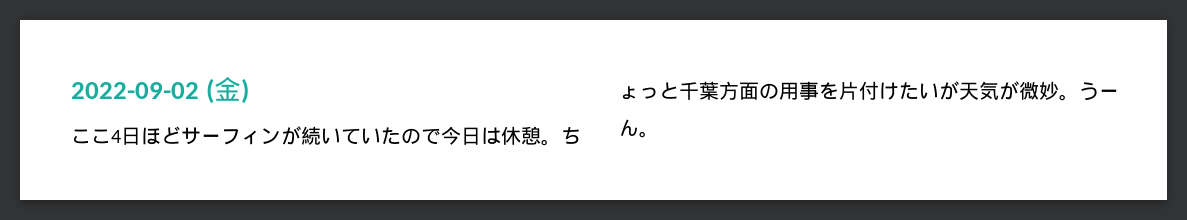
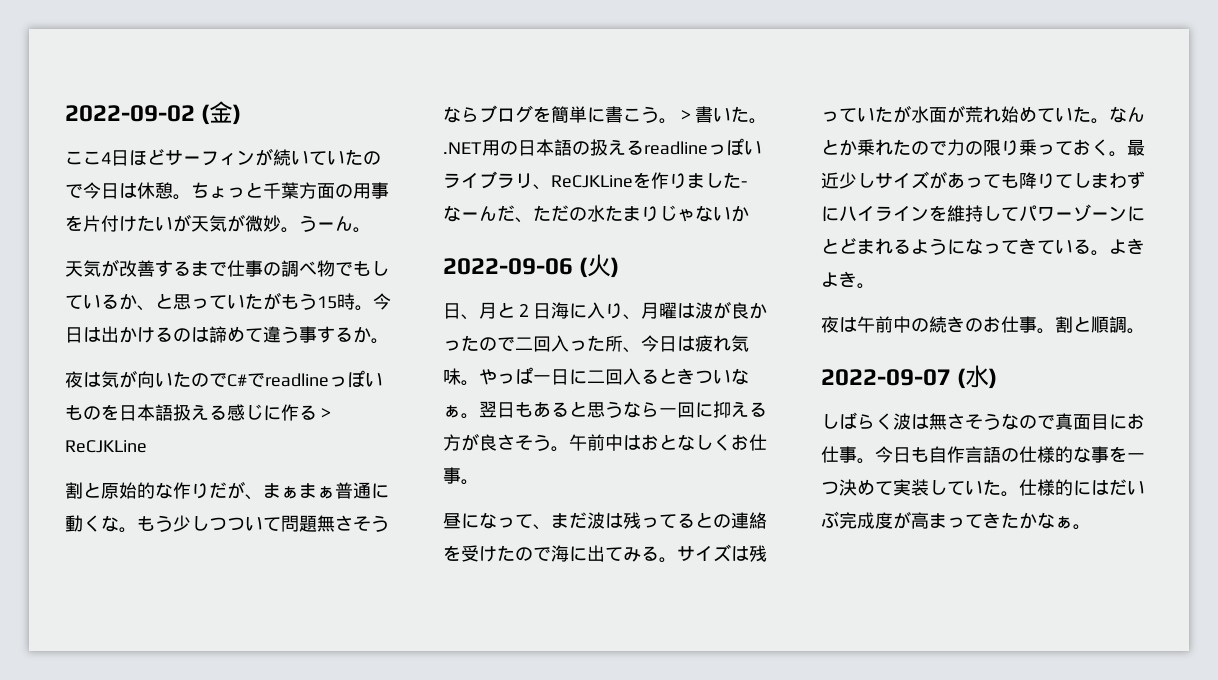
+ 天気が改善するまで仕事の調べ物でもしているか、と思っていたがもう15時。今日は出かけるのは諦めて違う事するか。
+ 夜は気が向いたのでC#でreadlineっぽいものを日本語扱える感じに作る＞ReCJKLine
+ 割と原始的な作りだが、まぁまぁ普通に動くな。もう少しつついて問題無さそうならブログを簡単に書こう。＞書いた。.NET用の日本語の扱えるreadlineっぽいライブラリ、ReCJKLineを作りました-なーんだ、ただの水たまりじゃないか
+ 2022-09-06 (火)
+ 日、月と２日海に入り、月曜は波が良かったので二回入った所、今日は疲れ気味。やっぱ一日に二回入るときついなぁ。翌日もあると思うなら一回に抑える方が良さそう。午前中はおとなしくお仕事。
+ 昼になって、まだ波は残ってるとの連絡を受けたので海に出てみる。サイズは残っていたが水面が荒れ始めていた。なんとか乗れたので力の限り乗っておく。最近少しサイズがあっても降りてしまわずにハイラインを維持してパワーゾーンにとどまれるようになってきている。よきよき。
+ 夜は午前中の続きのお仕事。割と順調。
+ 2022-09-07 (水)
+ しばらく波は無さそうなので真面目にお仕事。今日も自作言語の仕様的な事を一つ決めて実装していた。仕様的にはだいぶ完成度が高まってきたかなぁ。

